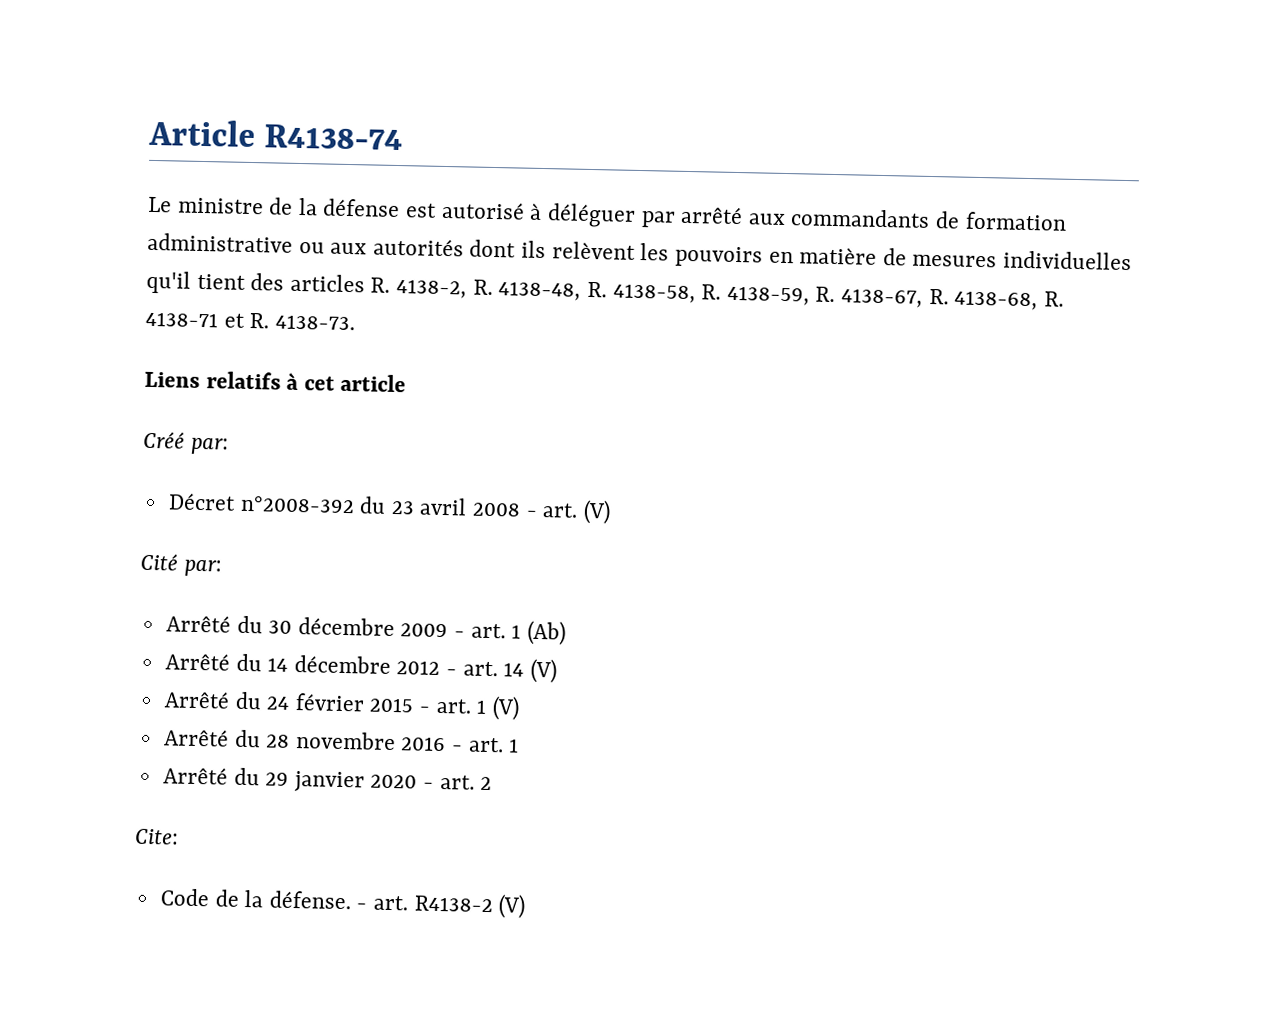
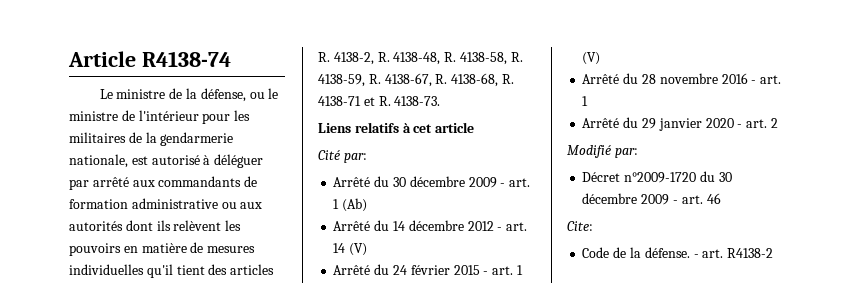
- Le ministre de la défense est autorisé à déléguer par arrêté aux commandants de formation administrative ou aux autorités dont ils relèvent les pouvoirs en matière de mesures individuelles qu'il tient des articles R. 4138-2, R. 4138-48, R. 4138-58, R. 4138-59, R. 4138-67, R. 4138-68, R. 4138-71 et R. 4138-73.
+ Le ministre de la défense, ou le ministre de l'intérieur pour les militaires de la gendarmerie nationale, est autorisé à déléguer par arrêté aux commandants de formation administrative ou aux autorités dont ils relèvent les pouvoirs en matière de mesures individuelles qu'il tient des articles R. 4138-2, R. 4138-48, R. 4138-58, R. 4138-59, R. 4138-67, R. 4138-68, R. 4138-71 et R. 4138-73.
- Créé par:
- Décret n°2008-392 du 23 avril 2008 - art. (V)
+ Modifié par:
+ Décret n°2009-1720 du 30 décembre 2009 - art. 46
- - art. R4138-2 (V)
+ - art. R4138-2

